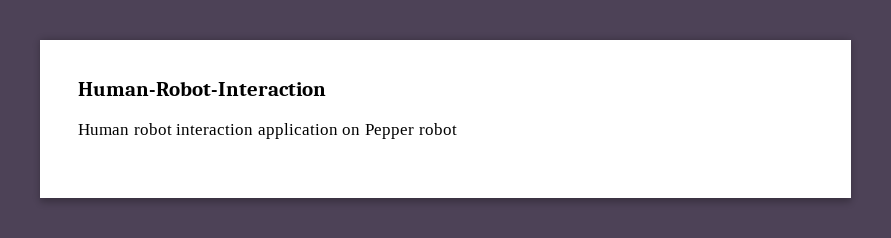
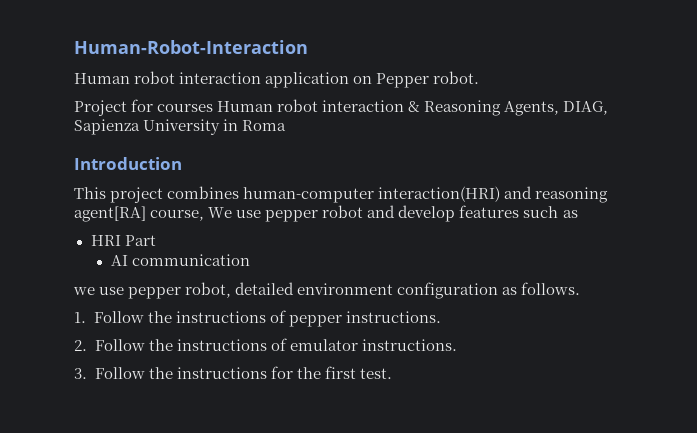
- Human robot interaction application on Pepper robot
+ Human robot interaction application on Pepper robot.
+ Project for courses Human robot interaction & Reasoning Agents, DIAG, Sapienza University in Roma
+ Introduction
+ This project combines human-computer interaction(HRI) and reasoning agent[RA] course, We use pepper robot and develop features such as
+ HRI Part
+ AI communication
+ we use pepper robot, detailed environment configuration as follows.
+ 1. Follow the instructions of pepper instructions.
+ 2. Follow the instructions of emulator instructions.
+ 3. Follow the instructions for the first test.

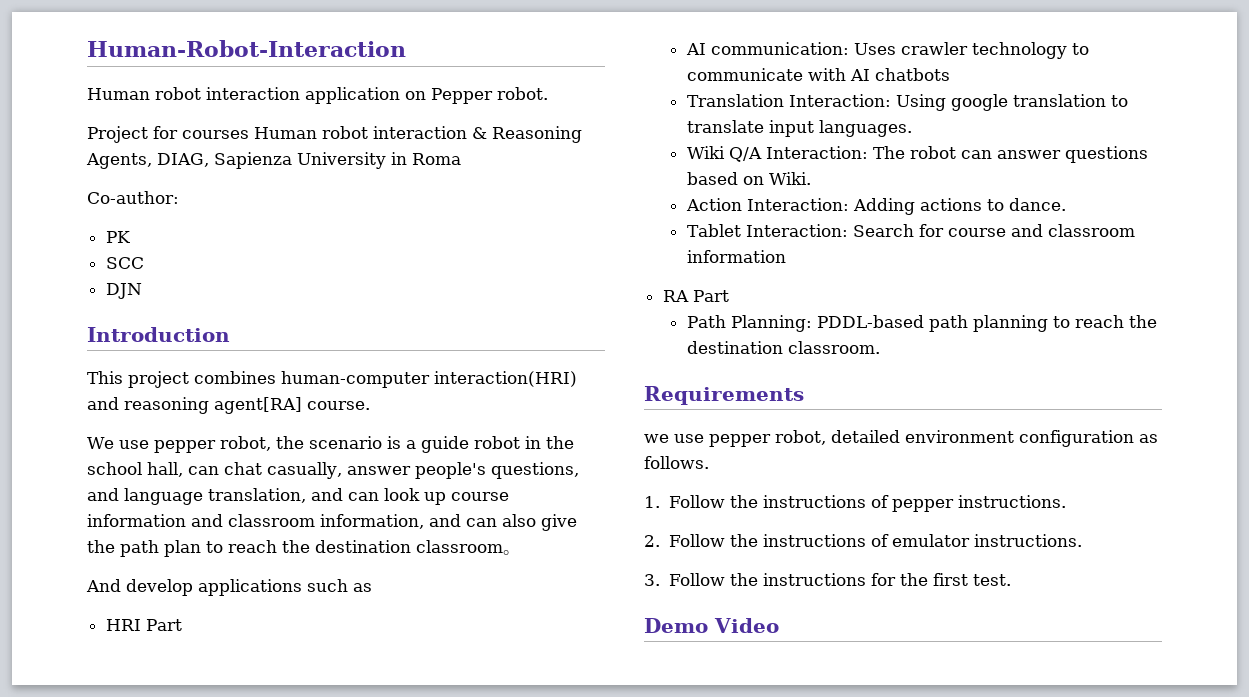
+ Co-author:
+ PK
+ SCC
+ DJN
- This project combines human-computer interaction(HRI) and reasoning agent[RA] course, We use pepper robot and develop features such as
+ This project combines human-computer interaction(HRI) and reasoning agent[RA] course.
+ We use pepper robot, the scenario is a guide robot in the school hall, can chat casually, answer people's questions, and language translation, and can look up course information and classroom information, and can also give the path plan to reach the destination classroom。
+ And develop applications such as
- AI communication
+ AI communication: Uses crawler technology to communicate with AI chatbots
+ Translation Interaction: Using google translation to translate input languages.
+ Wiki Q/A Interaction: The robot can answer questions based on Wiki.
+ Action Interaction: Adding actions to dance.
+ Tablet Interaction: Search for course and classroom information
+ RA Part
+ Path Planning: PDDL-based path planning to reach the destination classroom.
+ Requirements
+ Demo Video

